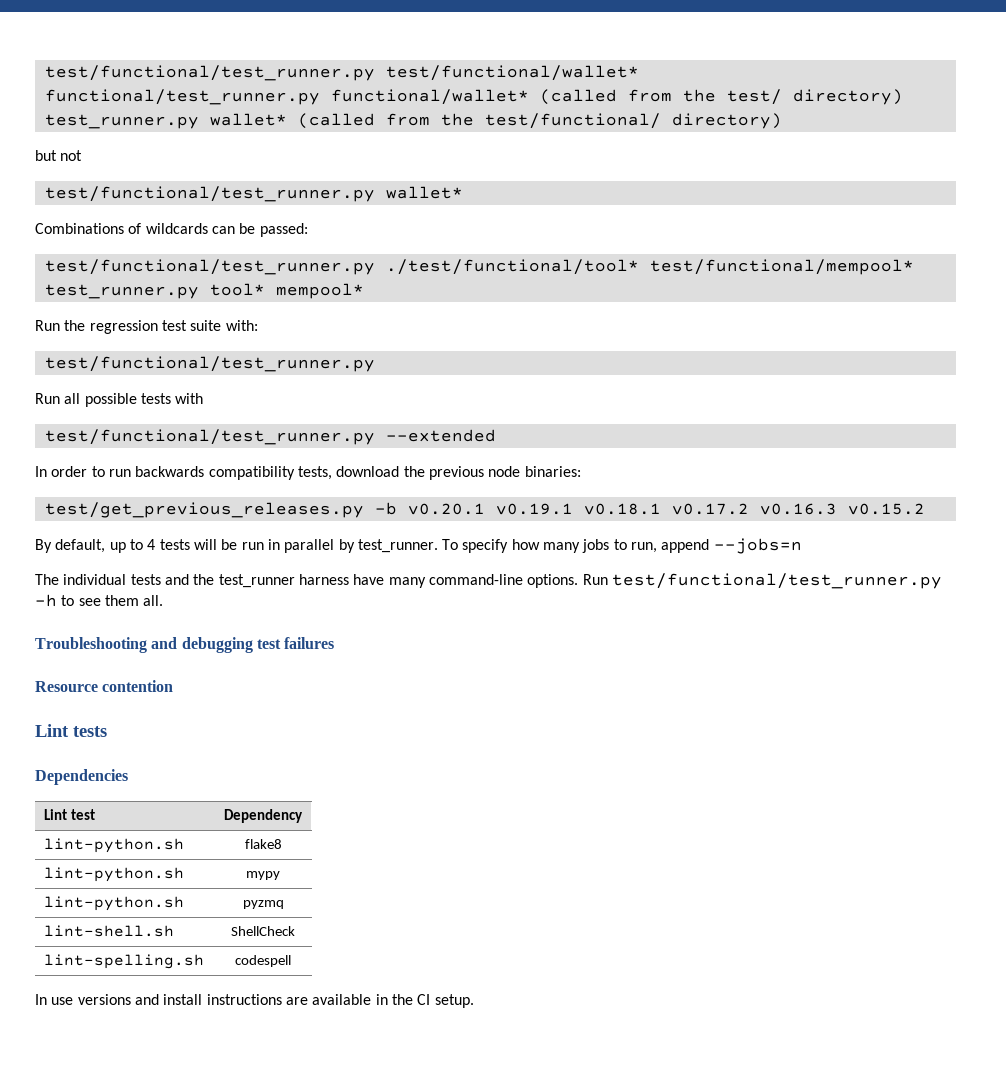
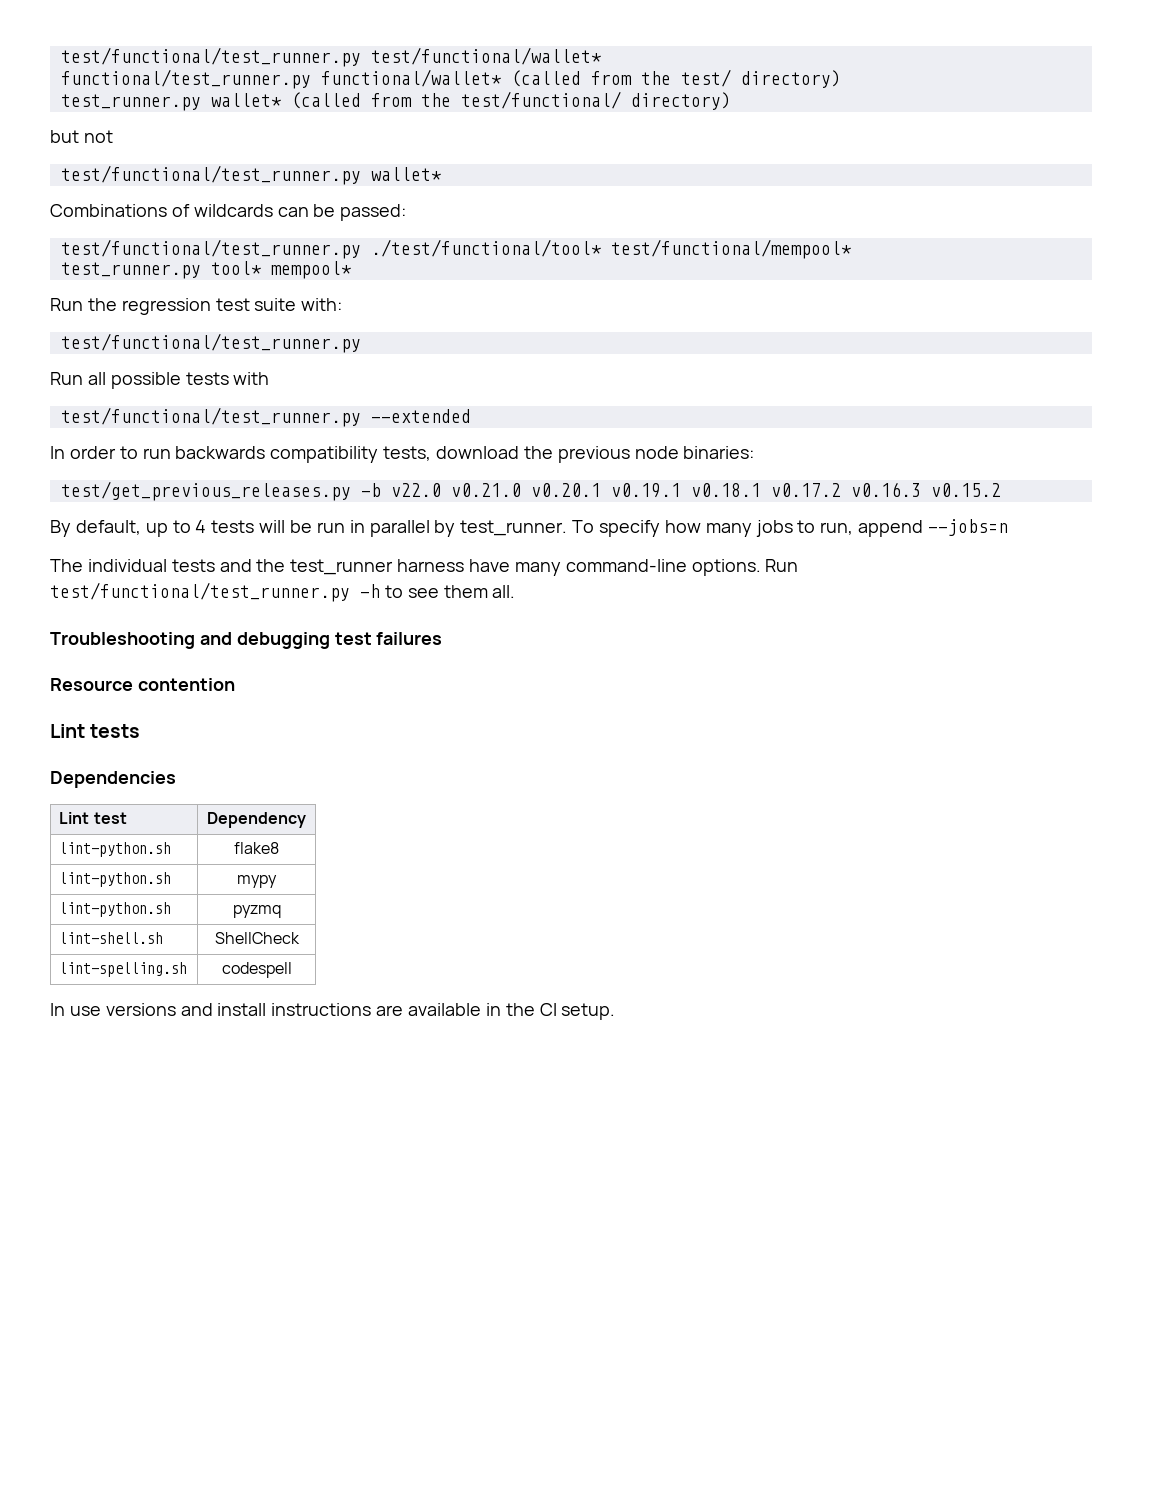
- test/get_previous_releases.py -b v0.20.1 v0.19.1 v0.18.1 v0.17.2 v0.16.3 v0.15.2
+ test/get_previous_releases.py -b v22.0 v0.21.0 v0.20.1 v0.19.1 v0.18.1 v0.17.2 v0.16.3 v0.15.2

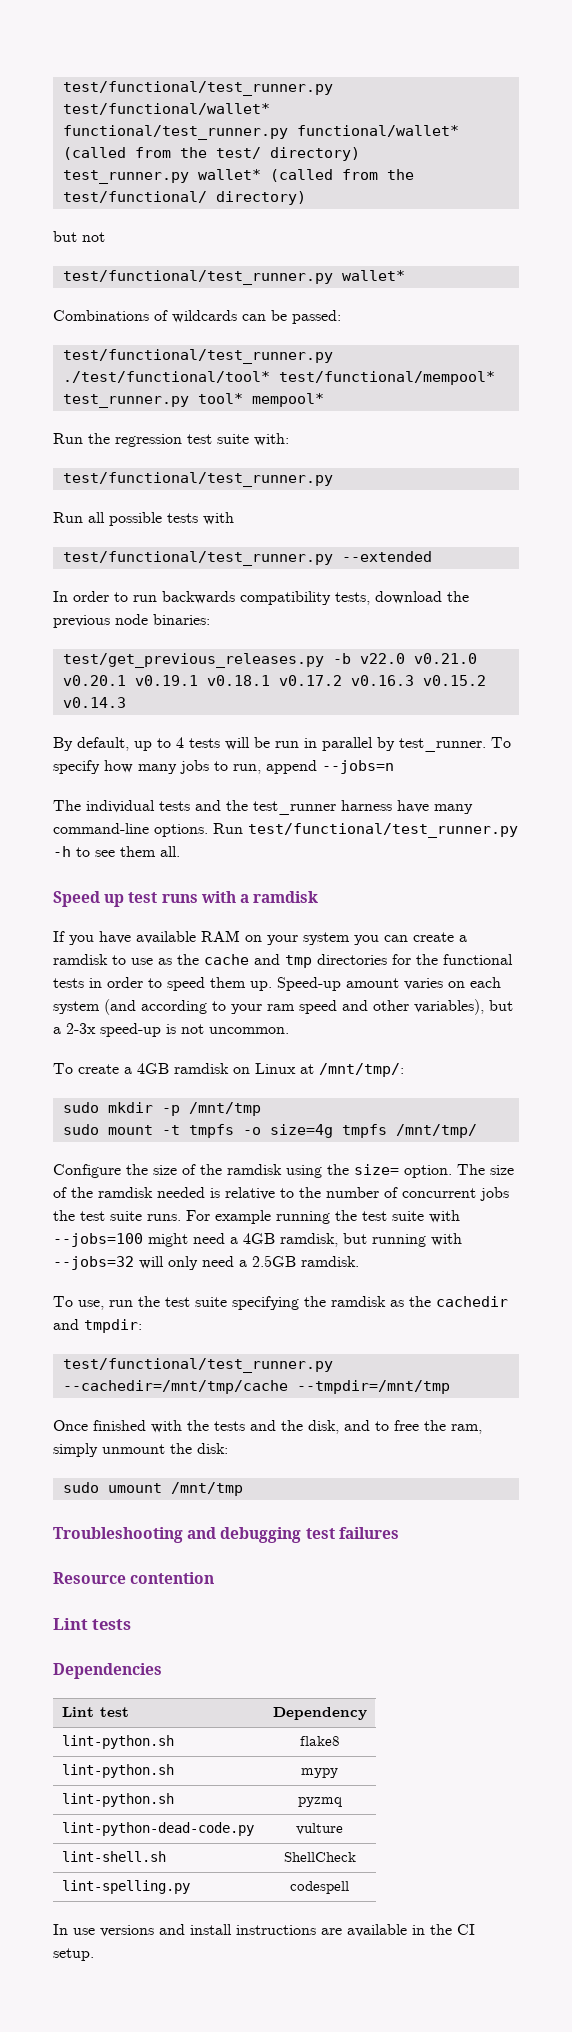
- test/get_previous_releases.py -b v22.0 v0.21.0 v0.20.1 v0.19.1 v0.18.1 v0.17.2 v0.16.3 v0.15.2
+ test/get_previous_releases.py -b v22.0 v0.21.0 v0.20.1 v0.19.1 v0.18.1 v0.17.2 v0.16.3 v0.15.2 v0.14.3
+ Speed up test runs with a ramdisk
+ If you have available RAM on your system you can create a ramdisk to use as the cache and tmp directories for the functional tests in order to speed them up. Speed-up amount varies on each system (and according to your ram speed and other variables), but a 2-3x speed-up is not uncommon.
+ To create a 4GB ramdisk on Linux at /mnt/tmp/:
+ sudo mkdir -p /mnt/tmp
+ sudo mount -t tmpfs -o size=4g tmpfs /mnt/tmp/
+ Configure the size of the ramdisk using the size= option. The size of the ramdisk needed is relative to the number of concurrent jobs the test suite runs. For example running the test suite with --jobs=100 might need a 4GB ramdisk, but running with --jobs=32 will only need a 2.5GB ramdisk.
+ To use, run the test suite specifying the ramdisk as the cachedir and tmpdir:
+ test/functional/test_runner.py --cachedir=/mnt/tmp/cache --tmpdir=/mnt/tmp
+ Once finished with the tests and the disk, and to free the ram, simply unmount the disk:
+ sudo umount /mnt/tmp
+ lint-python-dead-code.py | vulture
- lint-spelling.sh | codespell
+ lint-spelling.py | codespell

